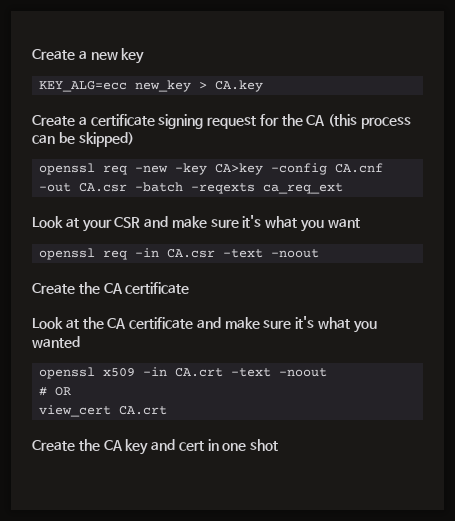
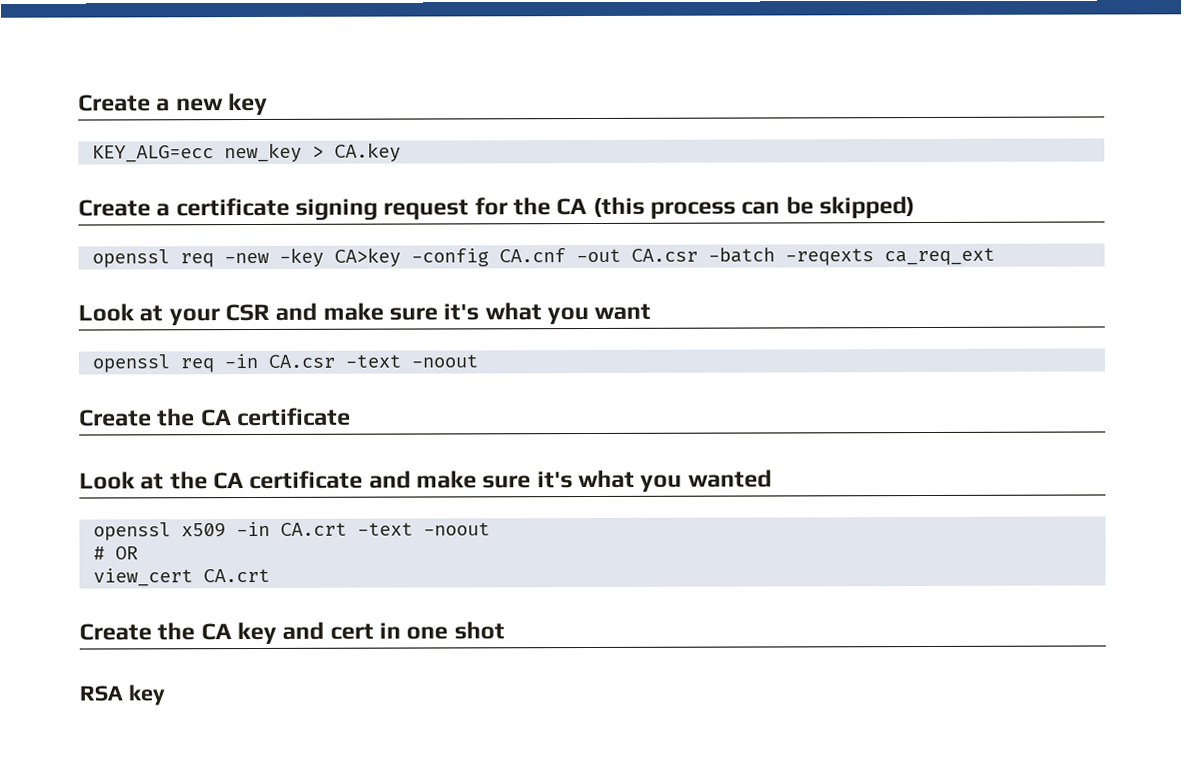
+ RSA key

